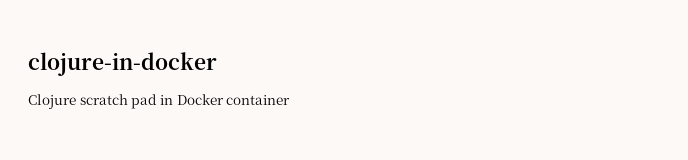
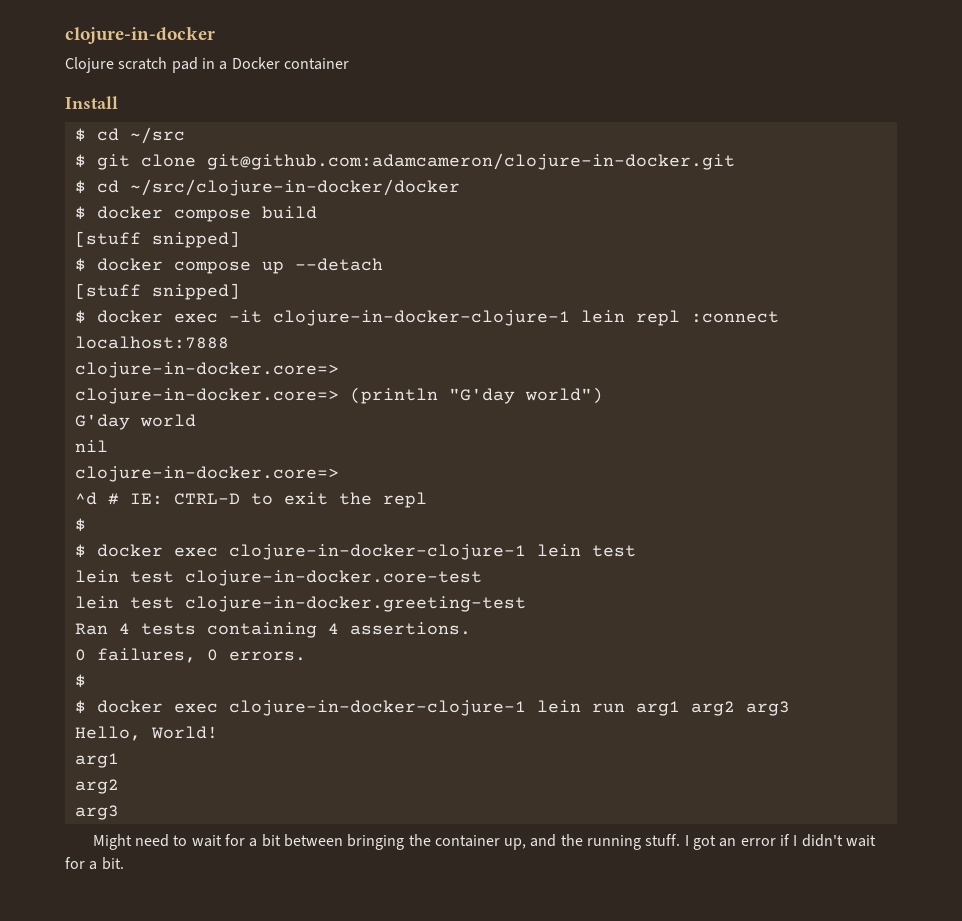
- Clojure scratch pad in Docker container
+ Clojure scratch pad in a Docker container
+ Install
+ $ cd ~/src
+ $ git clone git@github.com:adamcameron/clojure-in-docker.git
+ $ cd ~/src/clojure-in-docker/docker
+ $ docker compose build
+ [stuff snipped]
+ $ docker compose up --detach
+ [stuff snipped]
+ $ docker exec -it clojure-in-docker-clojure-1 lein repl :connect localhost:7888
+ clojure-in-docker.core=>
+ clojure-in-docker.core=> (println "G'day world")
+ G'day world
+ nil
+ clojure-in-docker.core=>
+ ^d # IE: CTRL-D to exit the repl
+ $
+ $ docker exec clojure-in-docker-clojure-1 lein test
+ lein test clojure-in-docker.core-test
+ lein test clojure-in-docker.greeting-test
+ Ran 4 tests containing 4 assertions.
+ 0 failures, 0 errors.
+ $
+ $ docker exec clojure-in-docker-clojure-1 lein run arg1 arg2 arg3
+ Hello, World!
+ arg1
+ arg2
+ arg3
+ Might need to wait for a bit between bringing the container up, and the running stuff. I got an error if I didn't wait for a bit.

